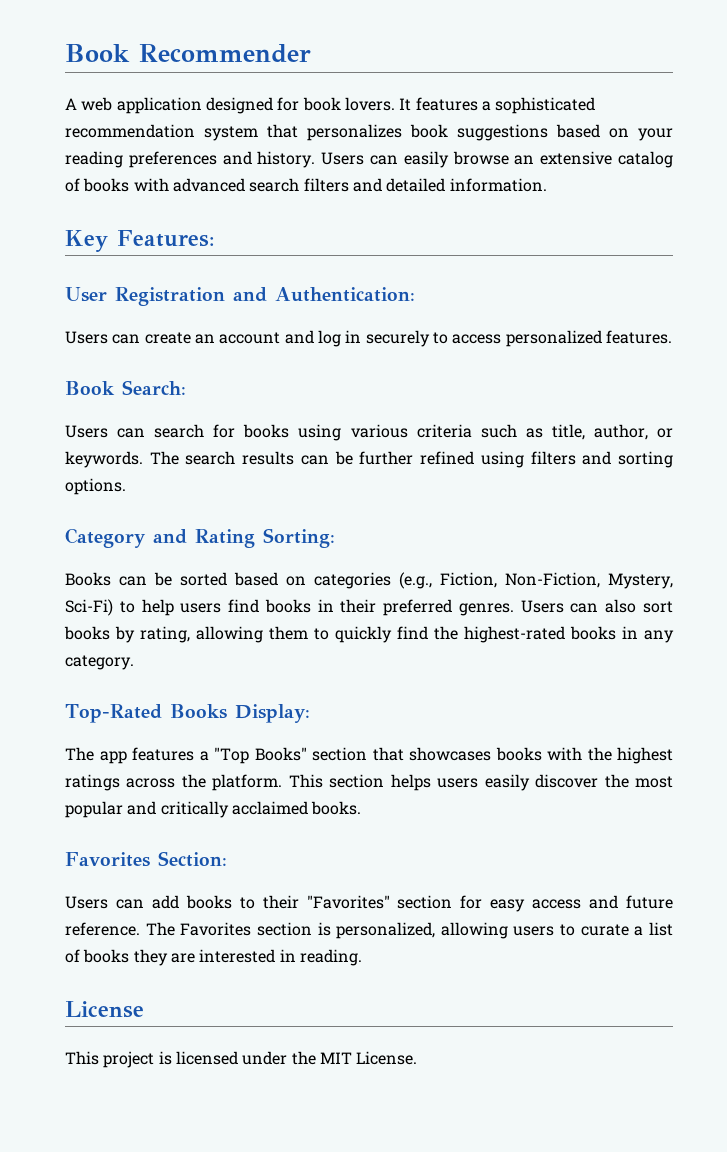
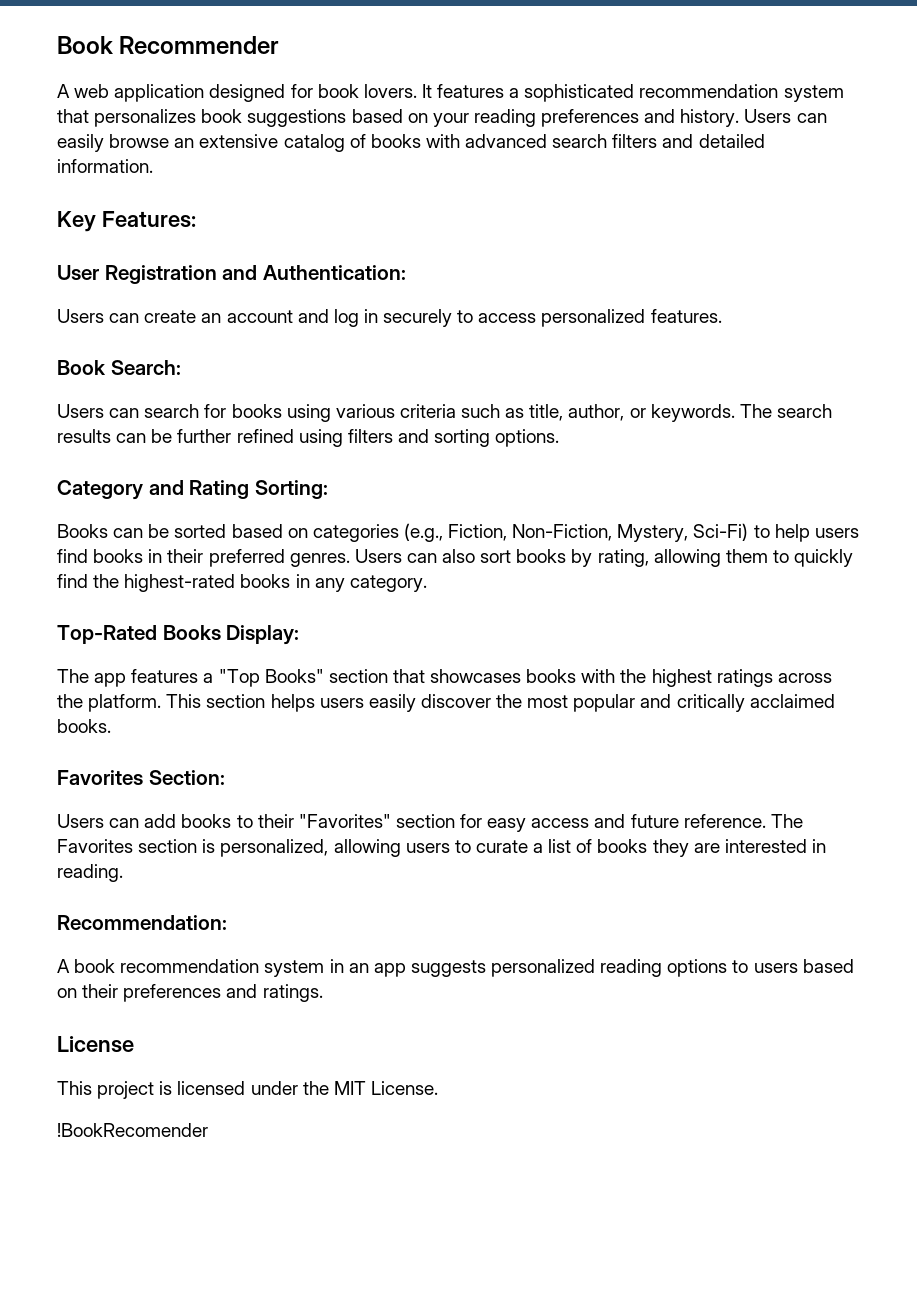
+ Recommendation:
+ A book recommendation system in an app suggests personalized reading options to users based on their preferences and ratings.
+ !BookRecomender

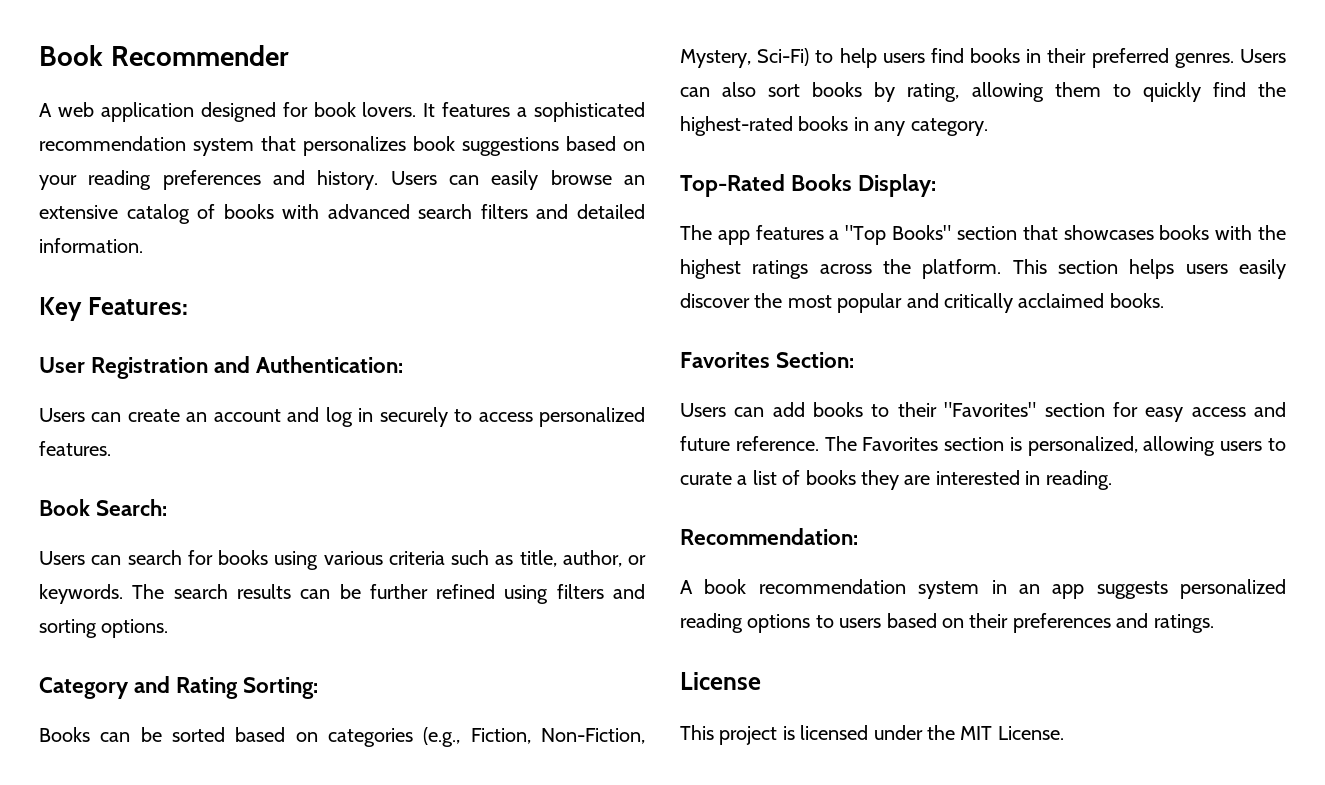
- !BookRecomender

